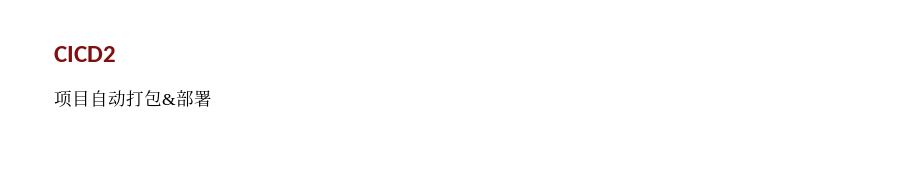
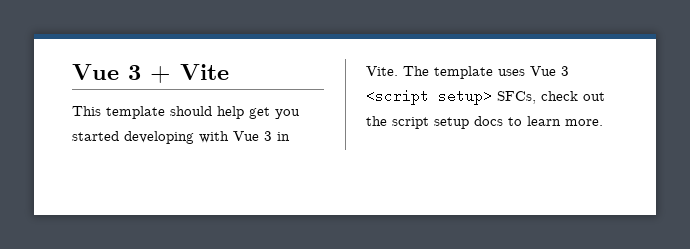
- CICD2
- 项目自动打包&部署
+ Vue 3 + Vite
+ This template should help get you started developing with Vue 3 in Vite. The template uses Vue 3 <script setup> SFCs, check out the script setup docs to learn more.

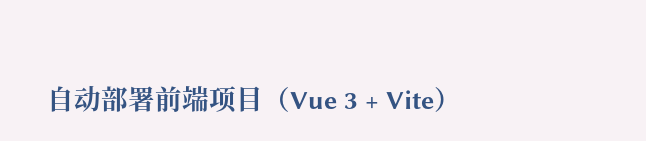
- Vue 3 + Vite
- This template should help get you started developing with Vue 3 in Vite. The template uses Vue 3 <script setup> SFCs, check out the script setup docs to learn more.
+ 自动部署前端项目（Vue 3 + Vite）

